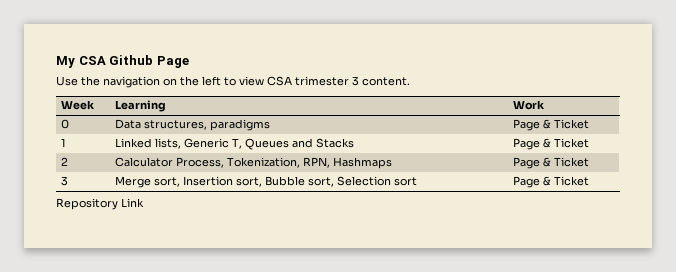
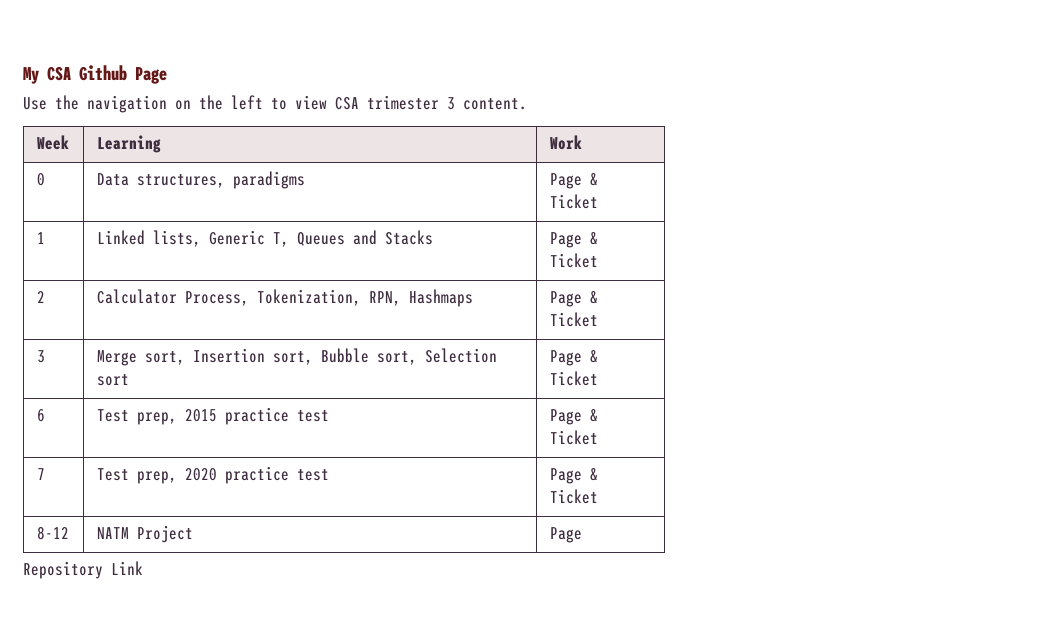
+ 6 | Test prep, 2015 practice test | Page & Ticket
+ 7 | Test prep, 2020 practice test | Page & Ticket
+ 8-12 | NATM Project | Page

